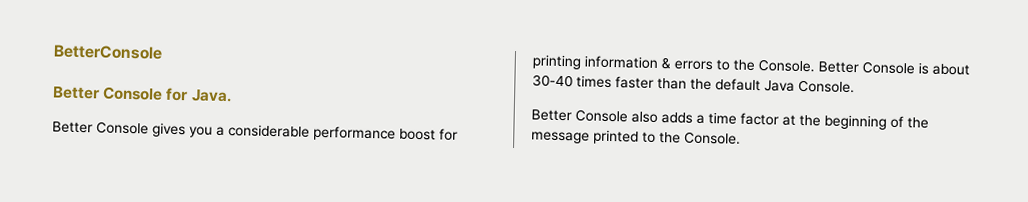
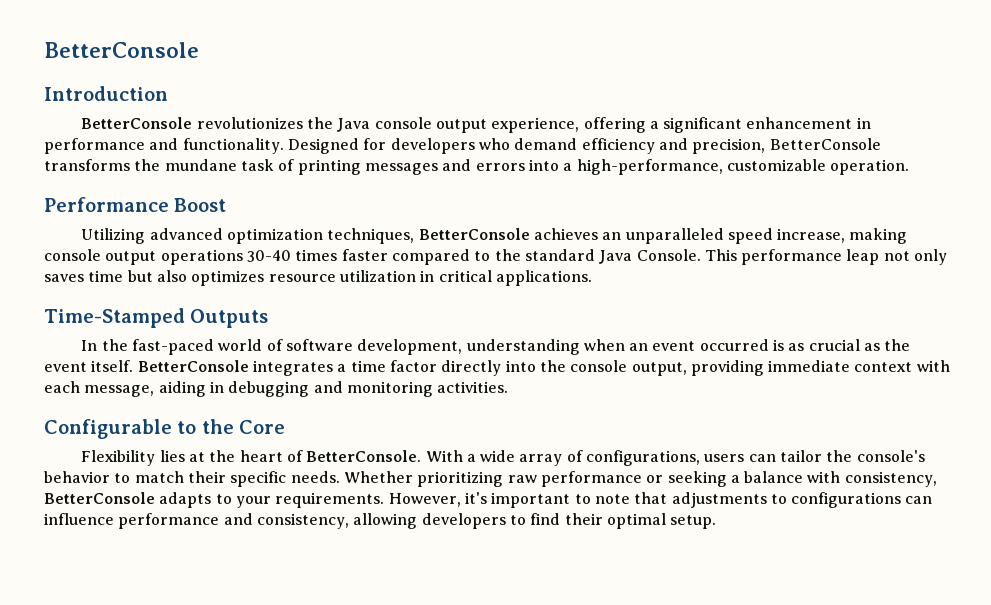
- Better Console for Java.
- Better Console gives you a considerable performance boost for printing information & errors to the Console. Better Console is about 30-40 times faster than the default Java Console.
- Better Console also adds a time factor at the beginning of the message printed to the Console.
+ Introduction
+ BetterConsole revolutionizes the Java console output experience, offering a significant enhancement in performance and functionality. Designed for developers who demand efficiency and precision, BetterConsole transforms the mundane task of printing messages and errors into a high-performance, customizable operation.
+ Performance Boost
+ Utilizing advanced optimization techniques, BetterConsole achieves an unparalleled speed increase, making console output operations 30-40 times faster compared to the standard Java Console. This performance leap not only saves time but also optimizes resource utilization in critical applications.
+ Time-Stamped Outputs
+ In the fast-paced world of software development, understanding when an event occurred is as crucial as the event itself. BetterConsole integrates a time factor directly into the console output, providing immediate context with each message, aiding in debugging and monitoring activities.
+ Configurable to the Core
+ Flexibility lies at the heart of BetterConsole. With a wide array of configurations, users can tailor the console's behavior to match their specific needs. Whether prioritizing raw performance or seeking a balance with consistency, BetterConsole adapts to your requirements. However, it's important to note that adjustments to configurations can influence performance and consistency, allowing developers to find their optimal setup.

